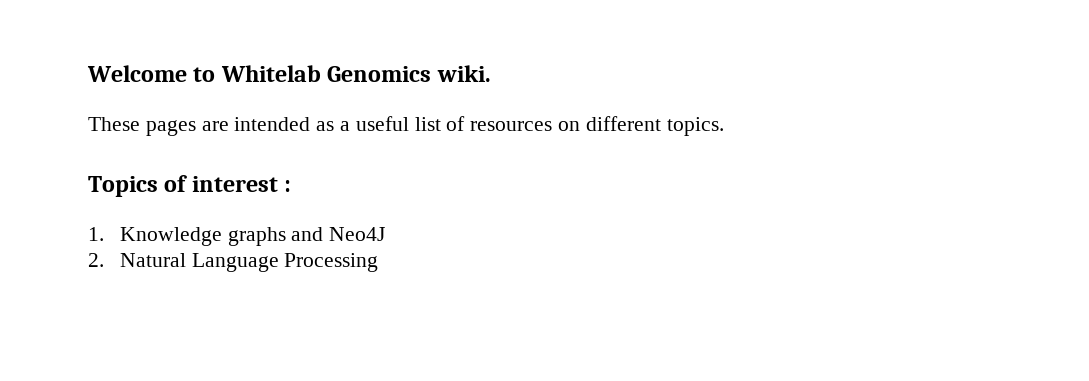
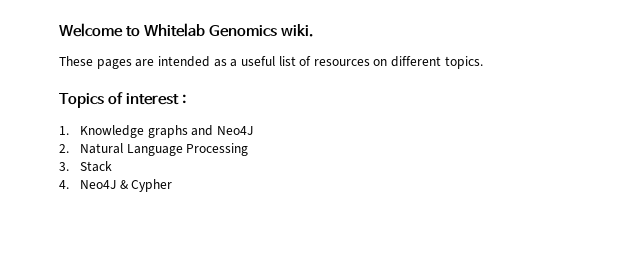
+ 3. Stack
+ 4. Neo4J & Cypher

